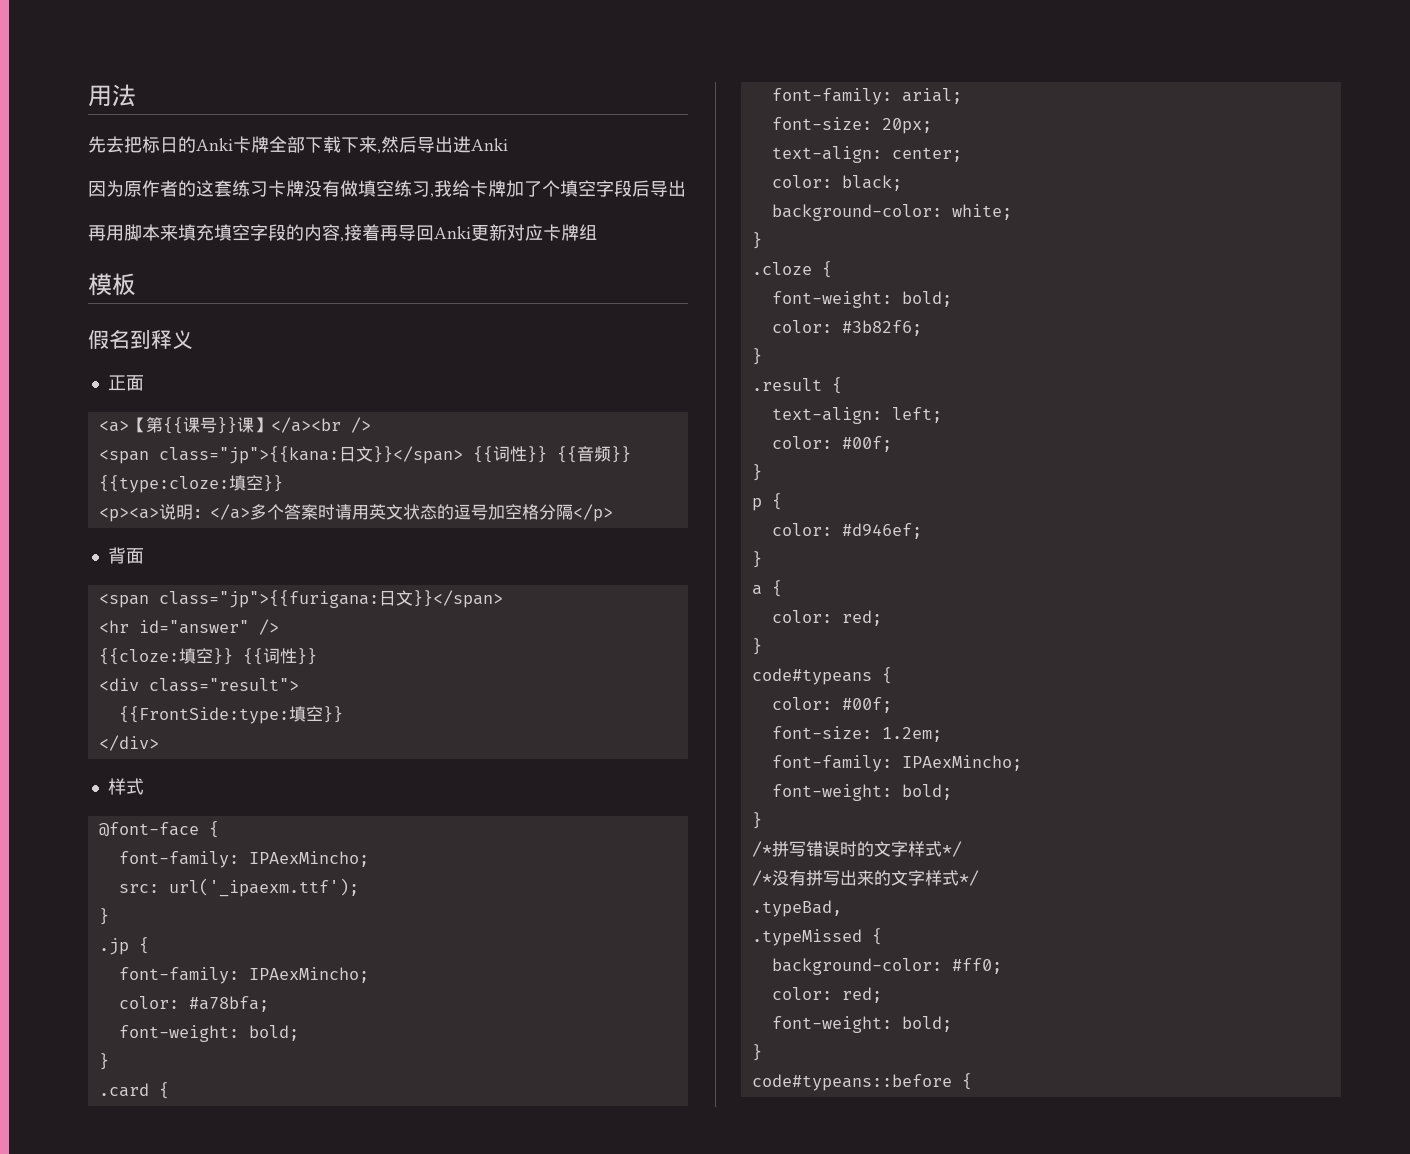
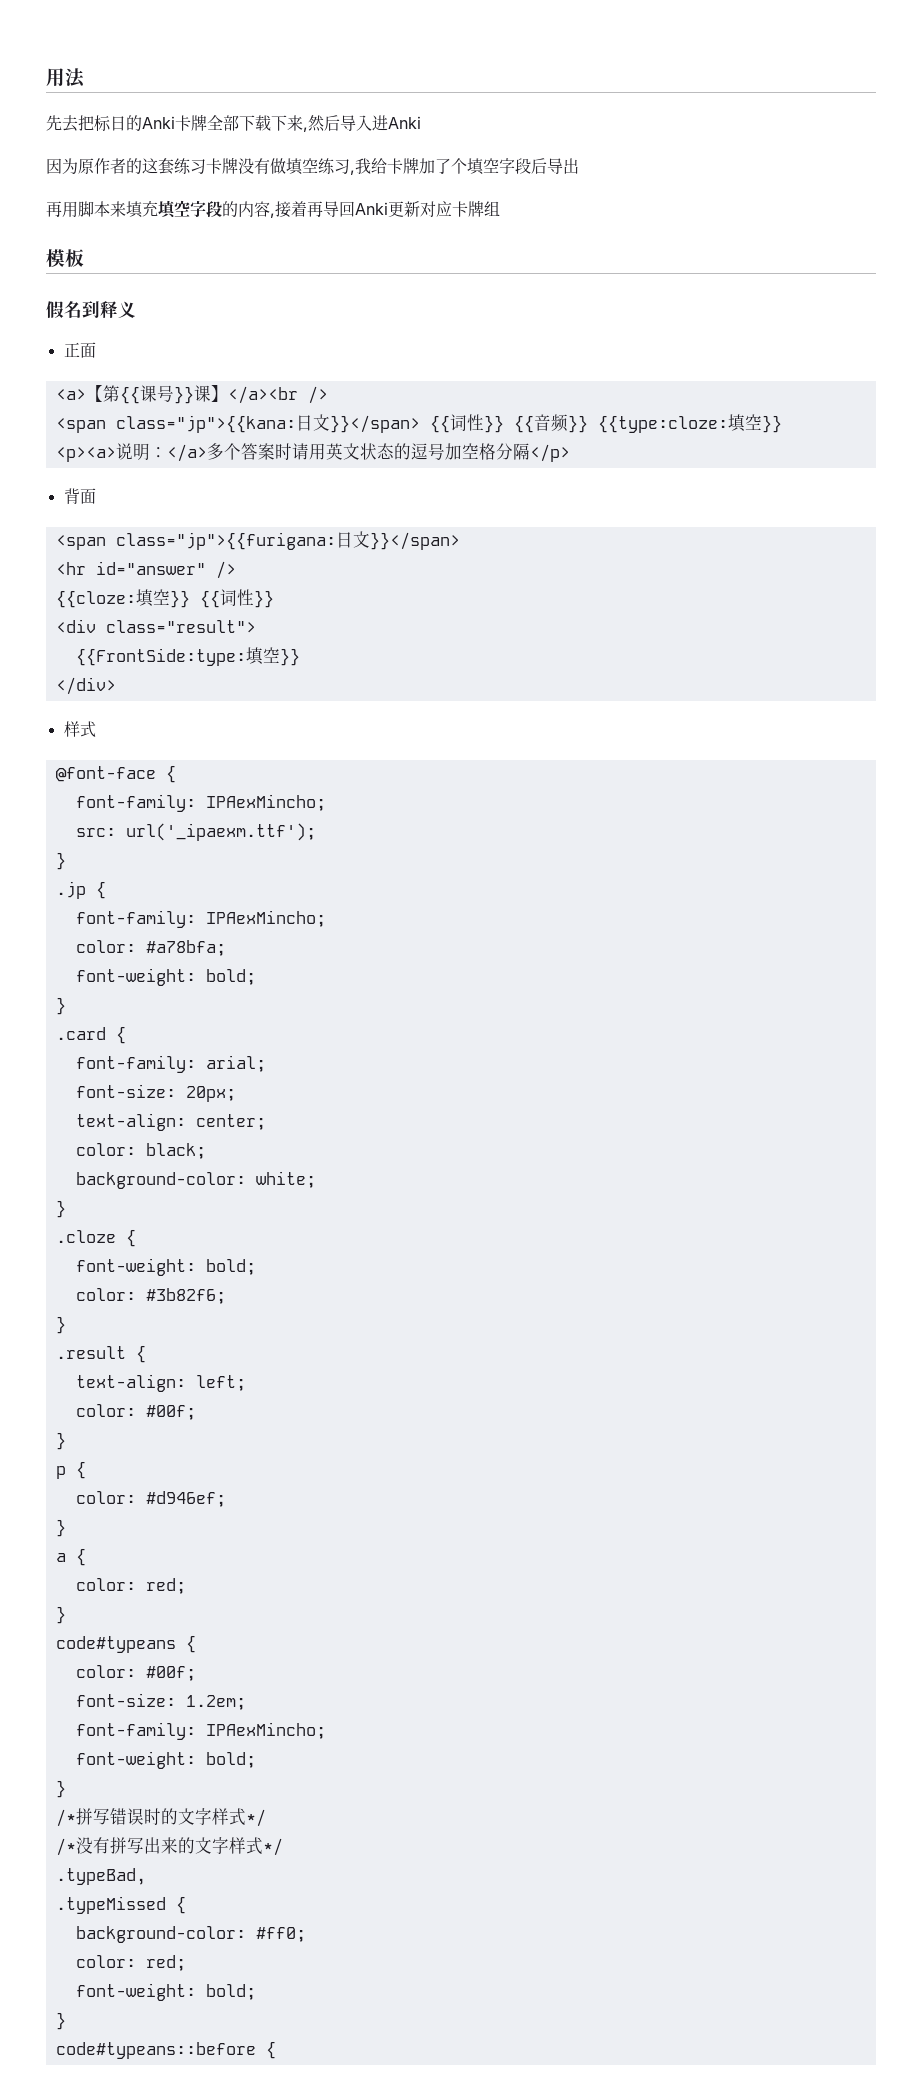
- 先去把标日的Anki卡牌全部下载下来,然后导出进Anki
+ 先去把标日的Anki卡牌全部下载下来,然后导入进Anki

